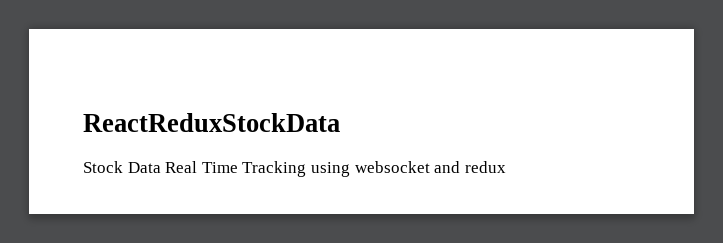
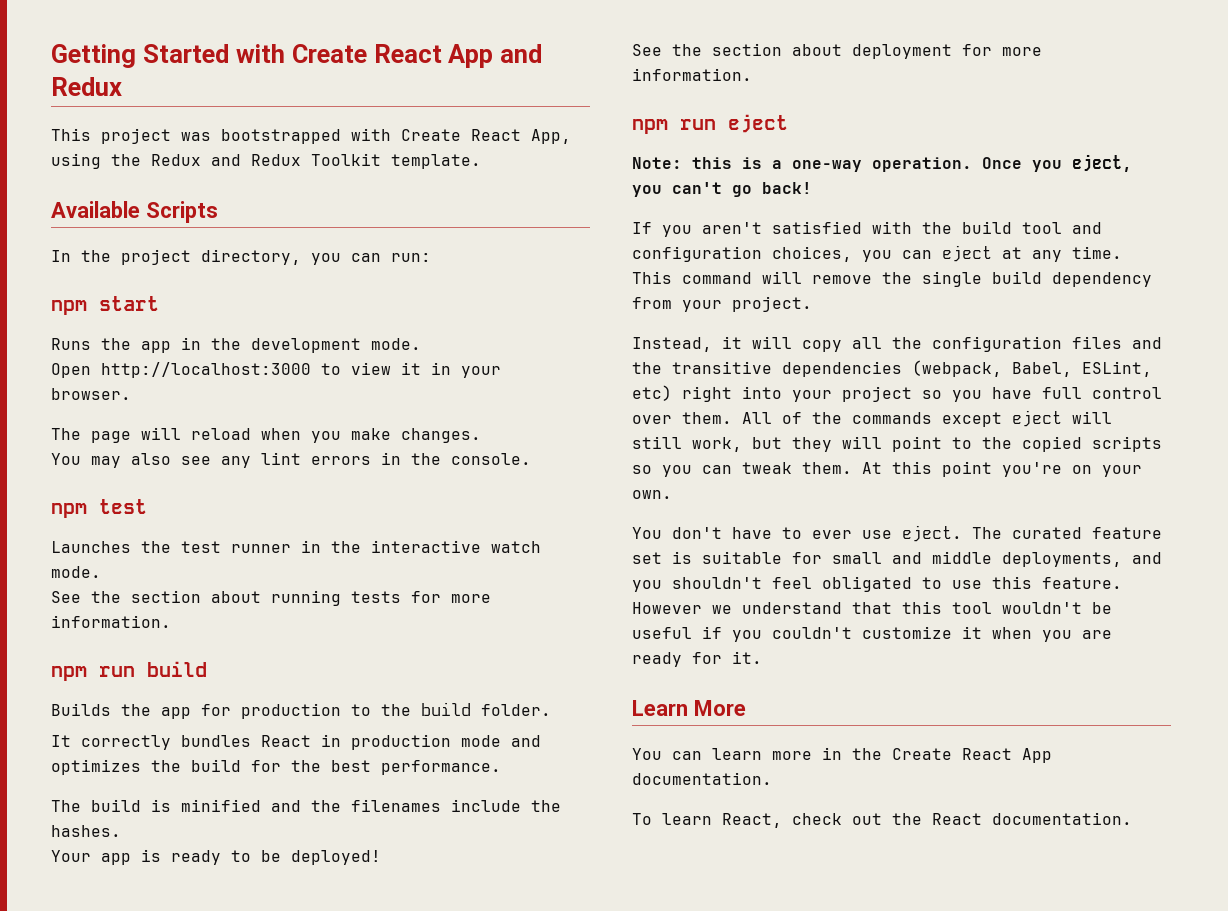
- ReactReduxStockData
- Stock Data Real Time Tracking using websocket and redux
+ Getting Started with Create React App and Redux
+ This project was bootstrapped with Create React App, using the Redux and Redux Toolkit template.
+ Available Scripts
+ In the project directory, you can run:
+ npm start
+ Runs the app in the development mode.
+ Open http://localhost:3000 to view it in your browser.
+ The page will reload when you make changes.
+ You may also see any lint errors in the console.
+ npm test
+ Launches the test runner in the interactive watch mode.
+ See the section about running tests for more information.
+ npm run build
+ Builds the app for production to the build folder.
+ It correctly bundles React in production mode and optimizes the build for the best performance.
+ The build is minified and the filenames include the hashes.
+ Your app is ready to be deployed!
+ See the section about deployment for more information.
+ npm run eject
+ Note: this is a one-way operation. Once you eject, you can't go back!
+ If you aren't satisfied with the build tool and configuration choices, you can eject at any time. This command will remove the single build dependency from your project.
+ Instead, it will copy all the configuration files and the transitive dependencies (webpack, Babel, ESLint, etc) right into your project so you have full control over them. All of the commands except eject will still work, but they will point to the copied scripts so you can tweak them. At this point you're on your own.
+ You don't have to ever use eject. The curated feature set is suitable for small and middle deployments, and you shouldn't feel obligated to use this feature. However we understand that this tool wouldn't be useful if you couldn't customize it when you are ready for it.
+ Learn More
+ You can learn more in the Create React App documentation.
+ To learn React, check out the React documentation.

